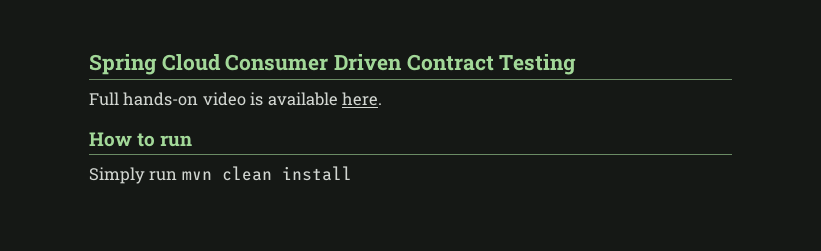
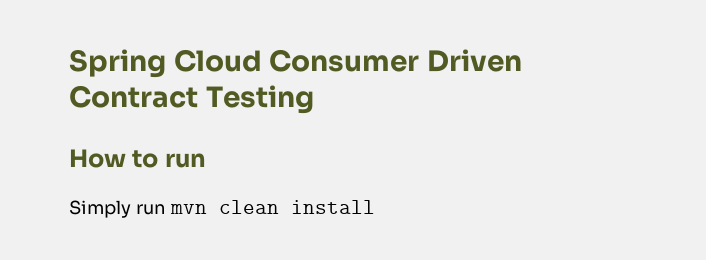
- Full hands-on video is available here.

